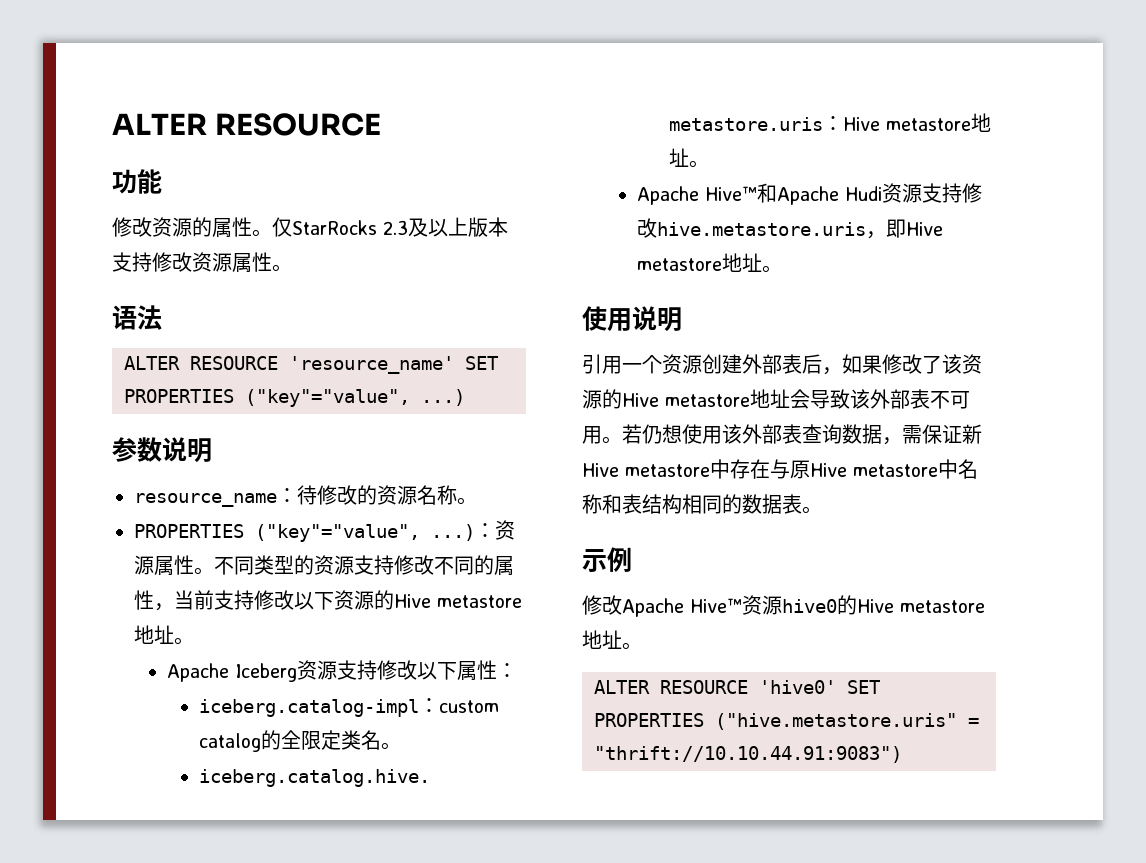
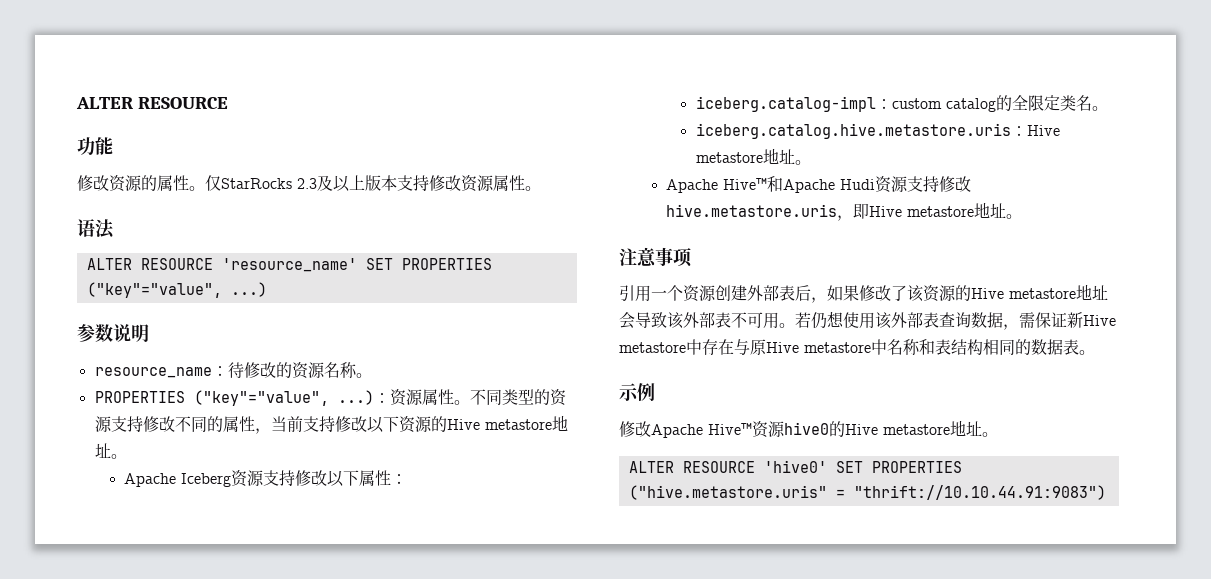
- 使用说明
+ 注意事项

